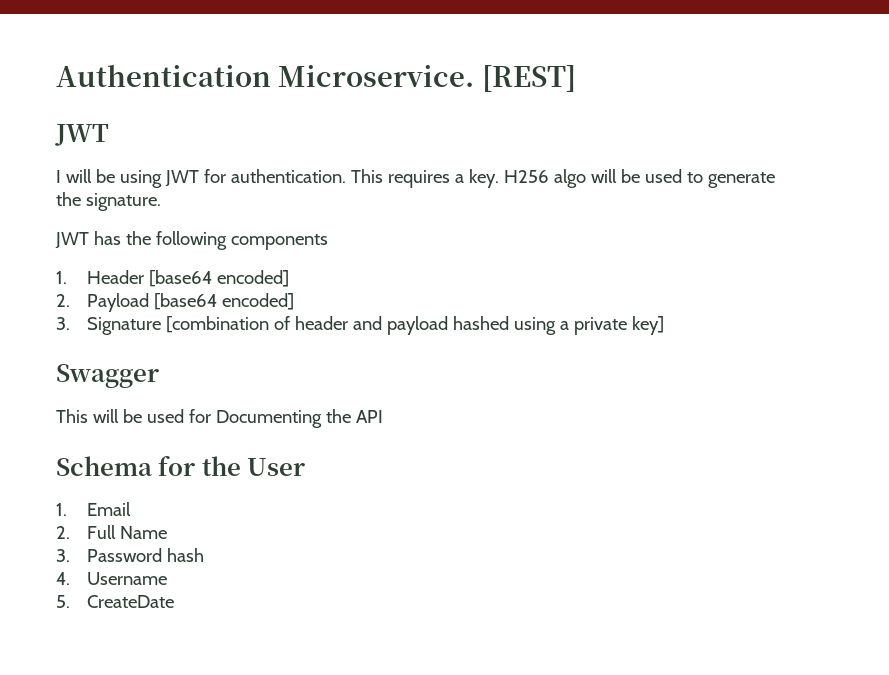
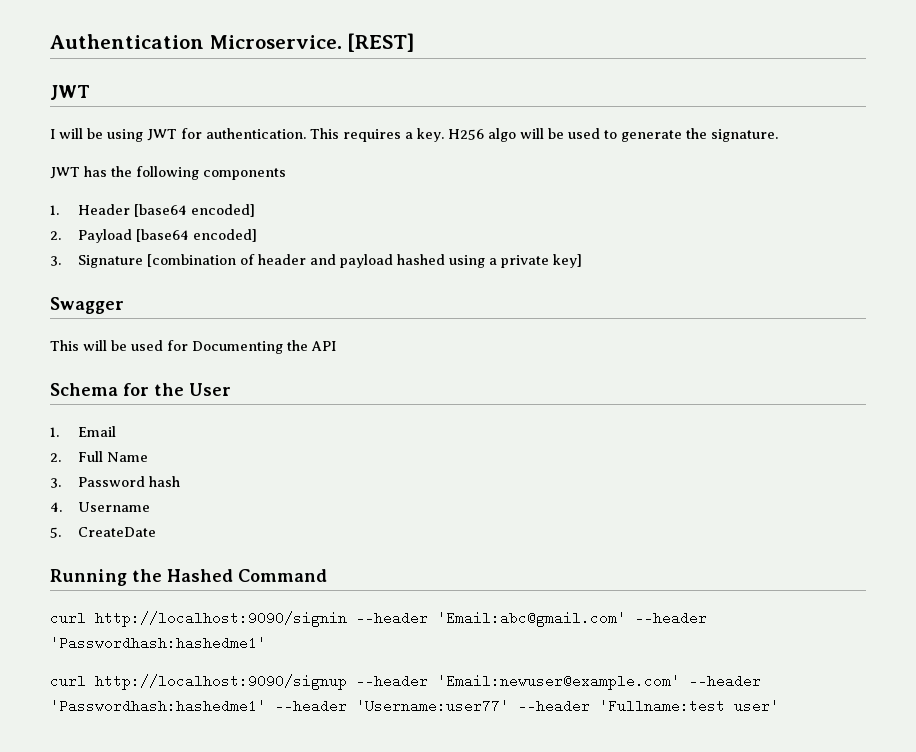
+ Running the Hashed Command
+ curl http://localhost:9090/signin --header 'Email:abc@gmail.com' --header 'Passwordhash:hashedme1'
+ curl http://localhost:9090/signup --header 'Email:newuser@example.com' --header 'Passwordhash:hashedme1' --header 'Username:user77' --header 'Fullname:test user'

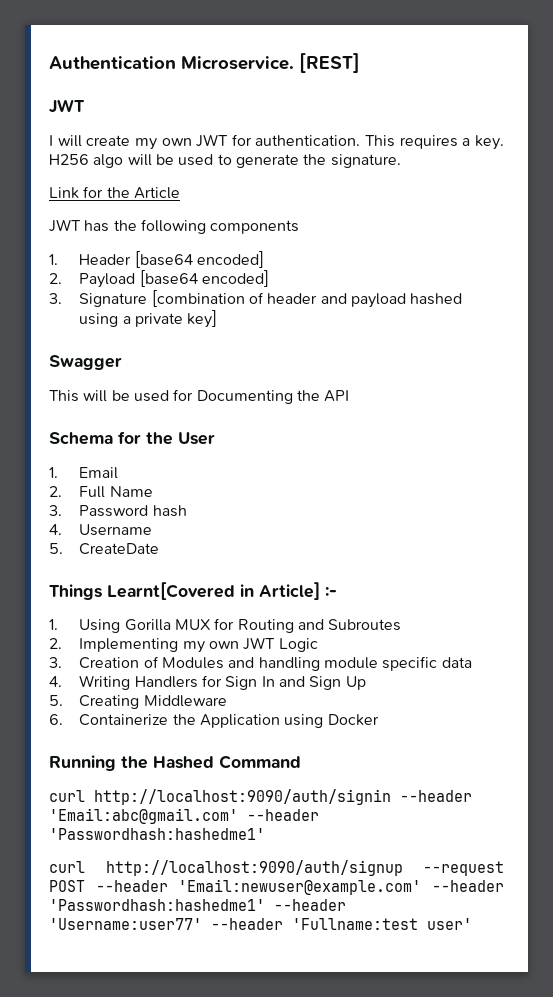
- I will be using JWT for authentication.
+ I will create my own JWT for authentication.
+ Link for the Article
+ Things Learnt[Covered in Article] :-
+ 1. Using Gorilla MUX for Routing and Subroutes
+ 2. Implementing my own JWT Logic
+ 3. Creation of Modules and handling module specific data
+ 4. Writing Handlers for Sign In and Sign Up
+ 5. Creating Middleware
+ 6. Containerize the Application using Docker
- curl http://localhost:9090/signin --header 'Email:abc@gmail.com' --header 'Passwordhash:hashedme1'
+ curl http://localhost:9090/auth/signin --header 'Email:abc@gmail.com' --header 'Passwordhash:hashedme1'
- curl http://localhost:9090/signup --header 'Email:newuser@example.com' --header 'Passwordhash:hashedme1' --header 'Username:user77' --header 'Fullname:test user'
+ curl http://localhost:9090/auth/signup --request POST --header 'Email:newuser@example.com' --header 'Passwordhash:hashedme1' --header 'Username:user77' --header 'Fullname:test user'

